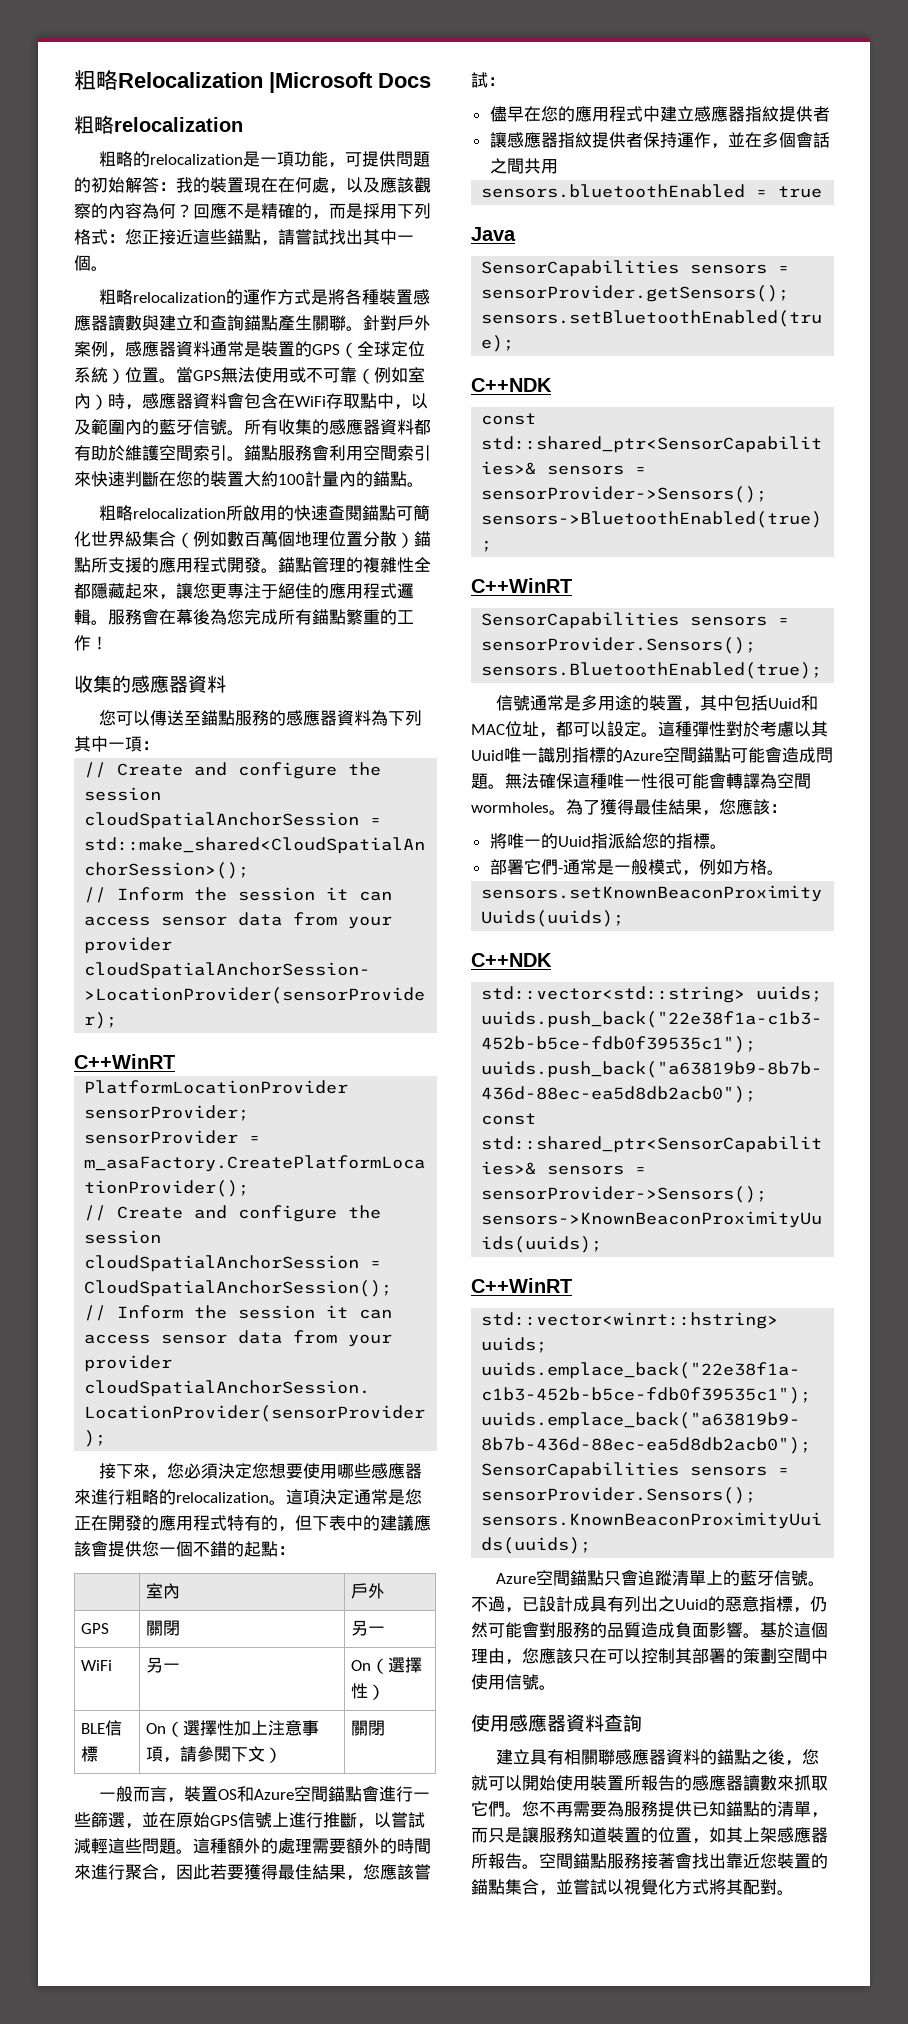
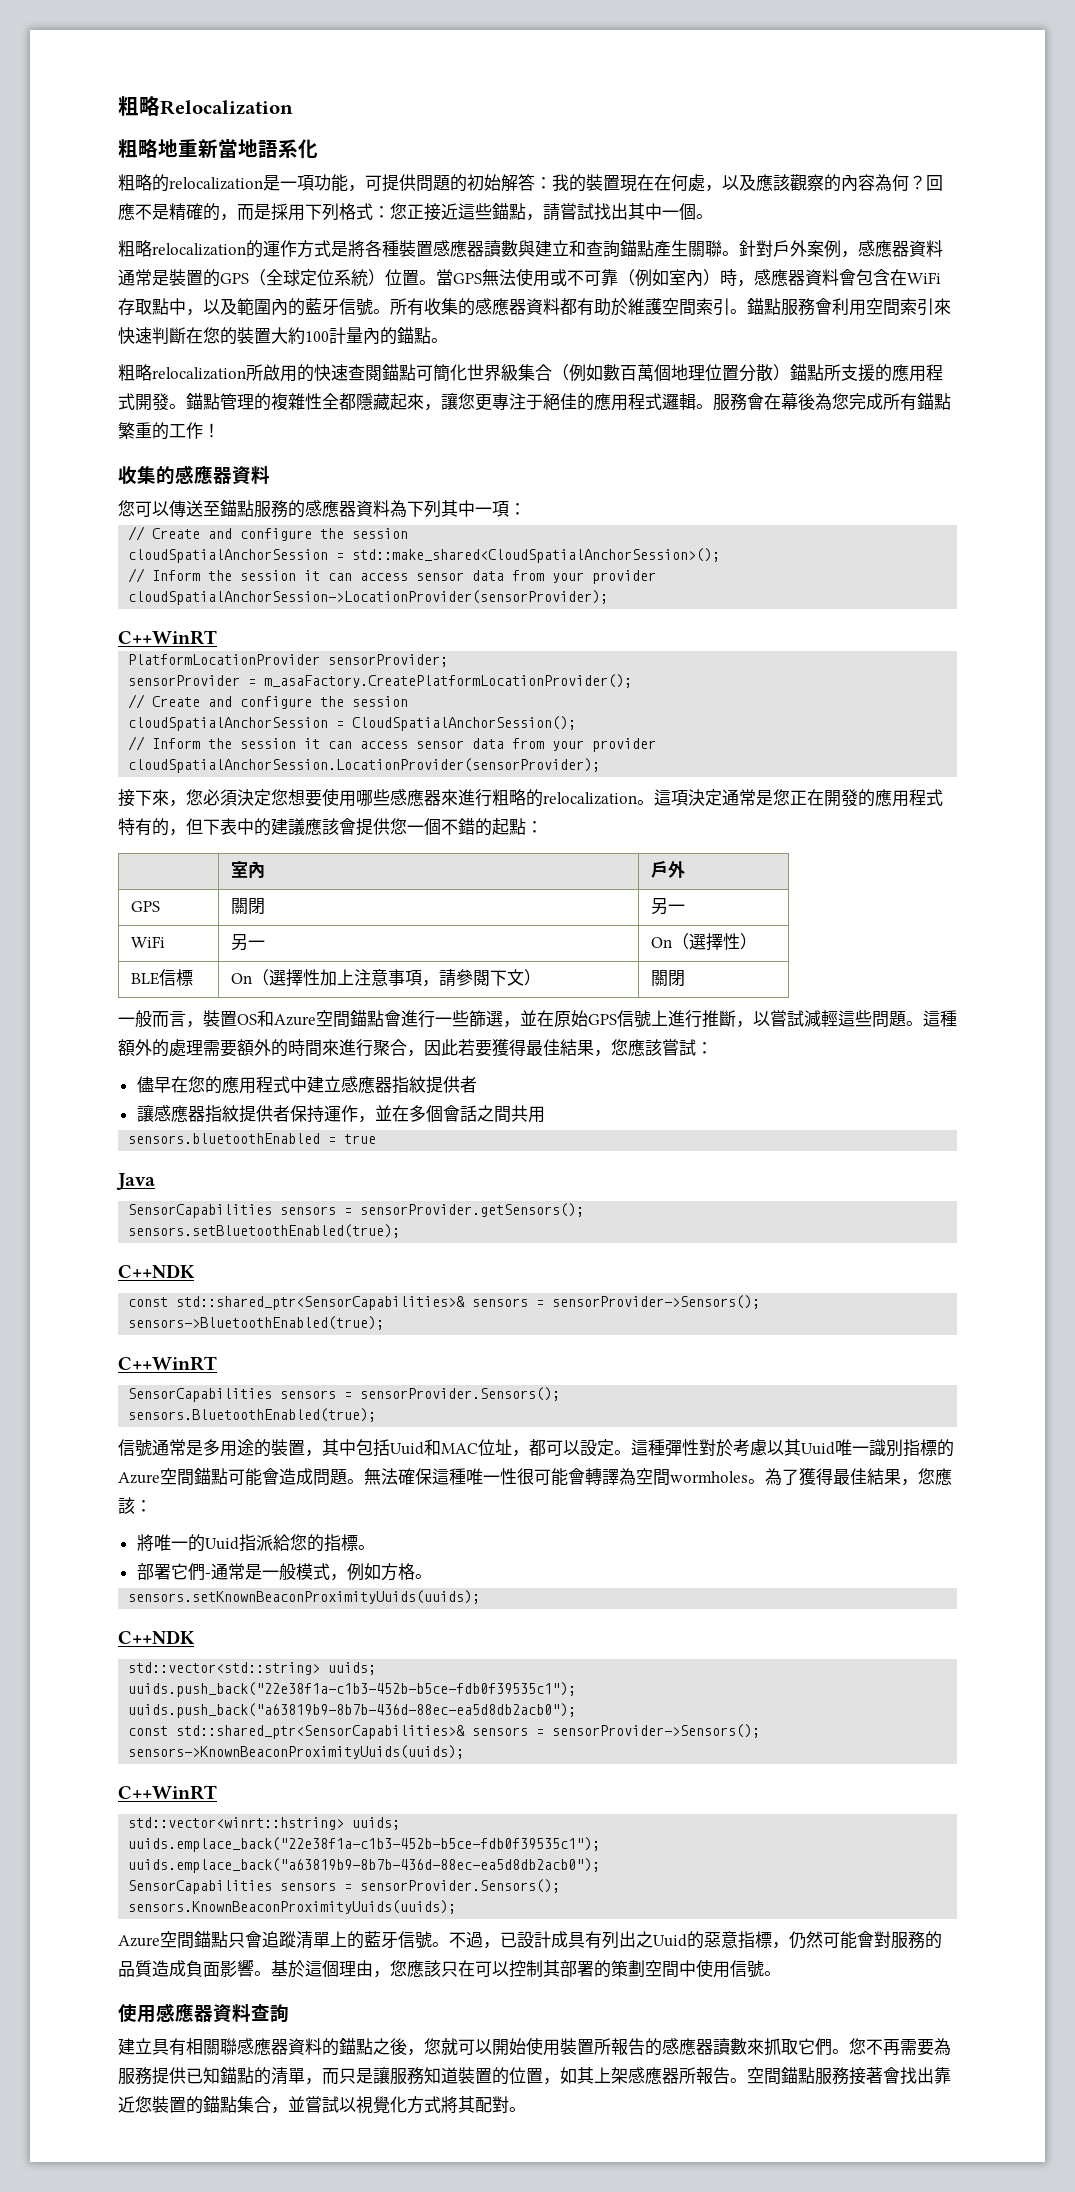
- 粗略Relocalization |Microsoft Docs
- 粗略relocalization
+ 粗略Relocalization
+ 粗略地重新當地語系化

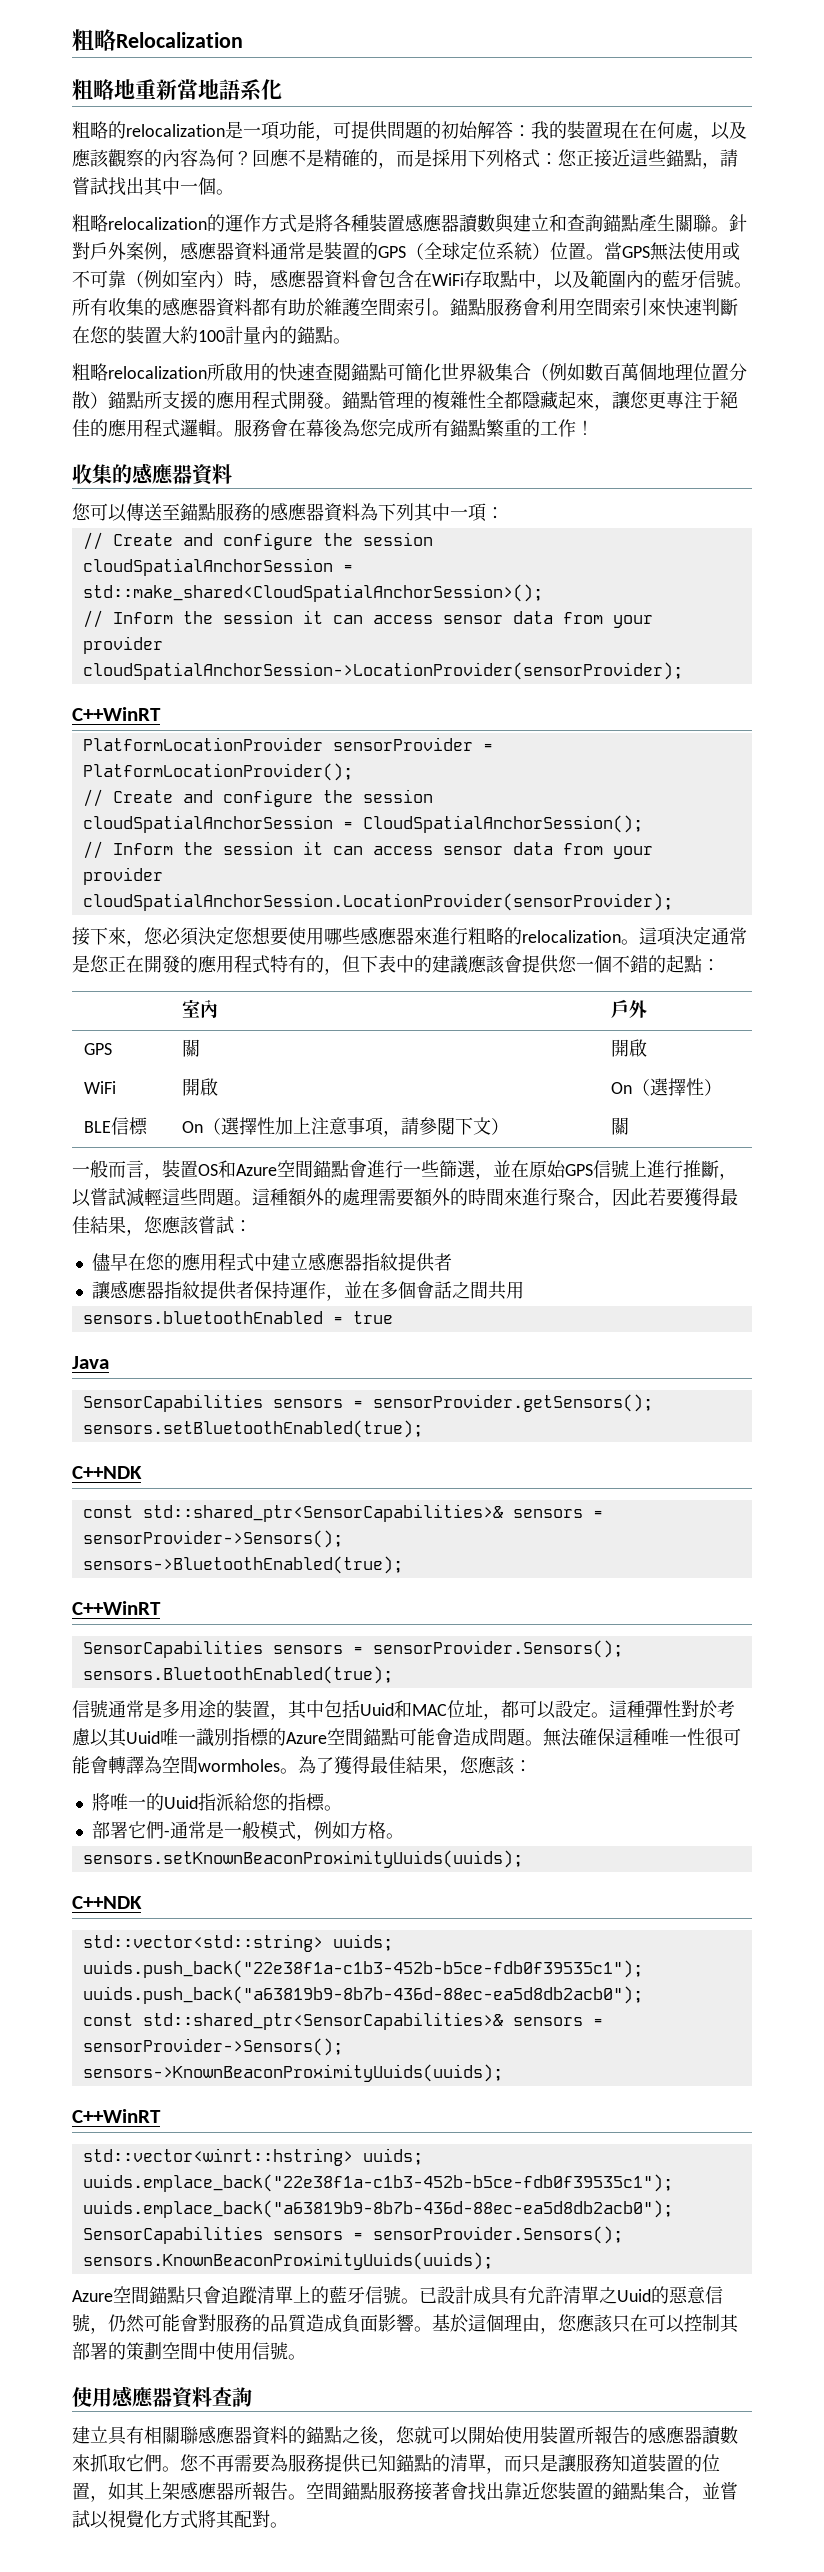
- PlatformLocationProvider sensorProvider;
- sensorProvider = m_asaFactory.CreatePlatformLocationProvider();
+ PlatformLocationProvider sensorProvider = PlatformLocationProvider();
- GPS | 關閉 | 另一
+ GPS | 關 | 開啟
- WiFi | 另一 | On（選擇性）
+ WiFi | 開啟 | On（選擇性）
- BLE信標 | On（選擇性加上注意事項，請參閱下文） | 關閉
+ BLE信標 | On（選擇性加上注意事項，請參閱下文） | 關
- 不過，已設計成具有列出之Uuid的惡意指標，仍然可能會對服務的品質造成負面影響。
+ 已設計成具有允許清單之Uuid的惡意信號，仍然可能會對服務的品質造成負面影響。

